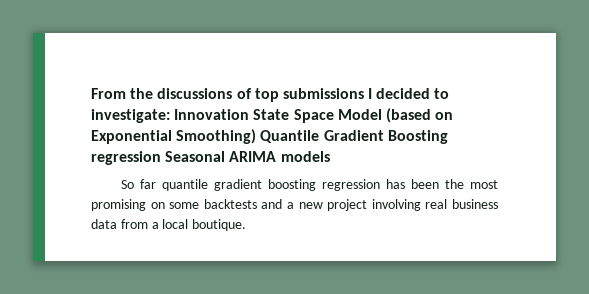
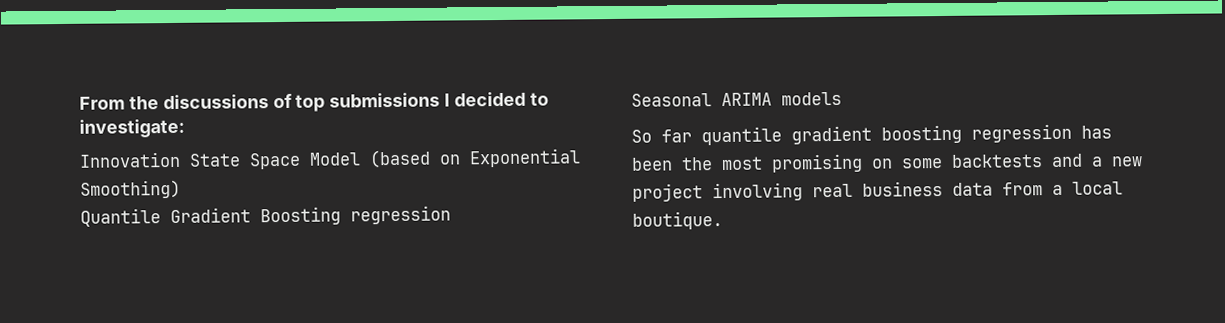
- From the discussions of top submissions I decided to investigate: Innovation State Space Model (based on Exponential Smoothing) Quantile Gradient Boosting regression Seasonal ARIMA models
+ From the discussions of top submissions I decided to investigate:
+ Innovation State Space Model (based on Exponential Smoothing)
+ Quantile Gradient Boosting regression
+ Seasonal ARIMA models

